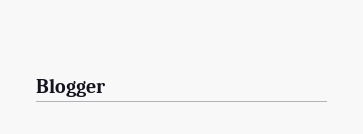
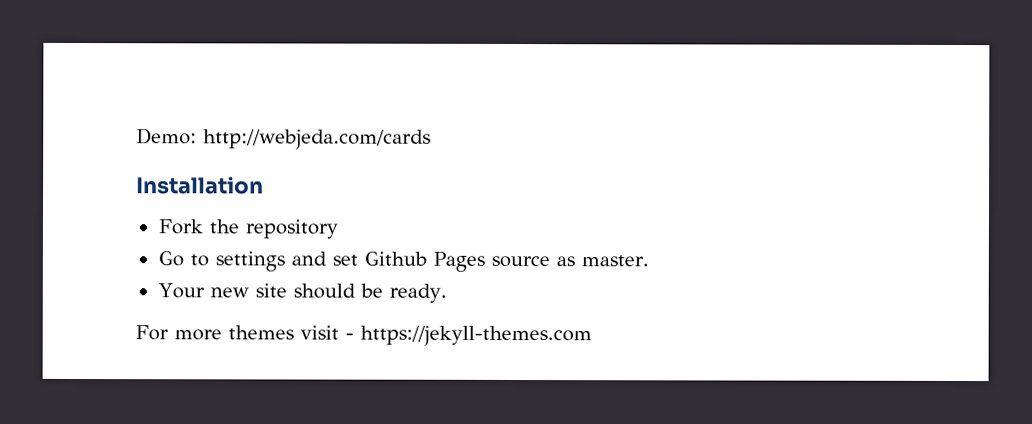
- Blogger
+ Demo: http://webjeda.com/cards
+ Installation
+ Fork the repository
+ Go to settings and set Github Pages source as master.
+ Your new site should be ready.
+ For more themes visit - https://jekyll-themes.com

